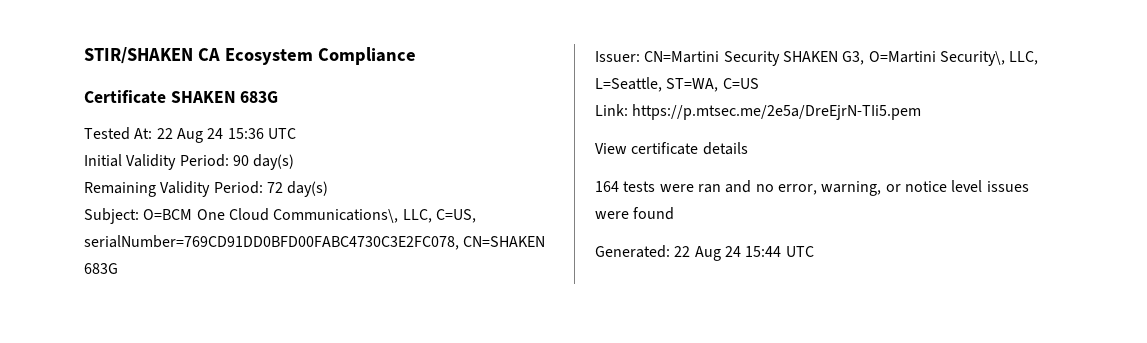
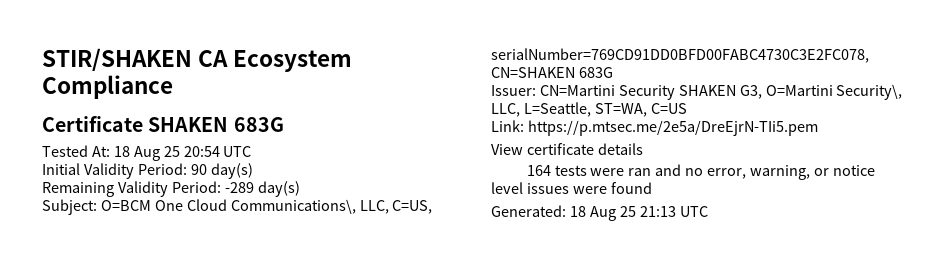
- Tested At: 22 Aug 24 15:36 UTC
+ Tested At: 18 Aug 25 20:54 UTC
- Remaining Validity Period: 72 day(s)
+ Remaining Validity Period: -289 day(s)
- Generated: 22 Aug 24 15:44 UTC
+ Generated: 18 Aug 25 21:13 UTC

